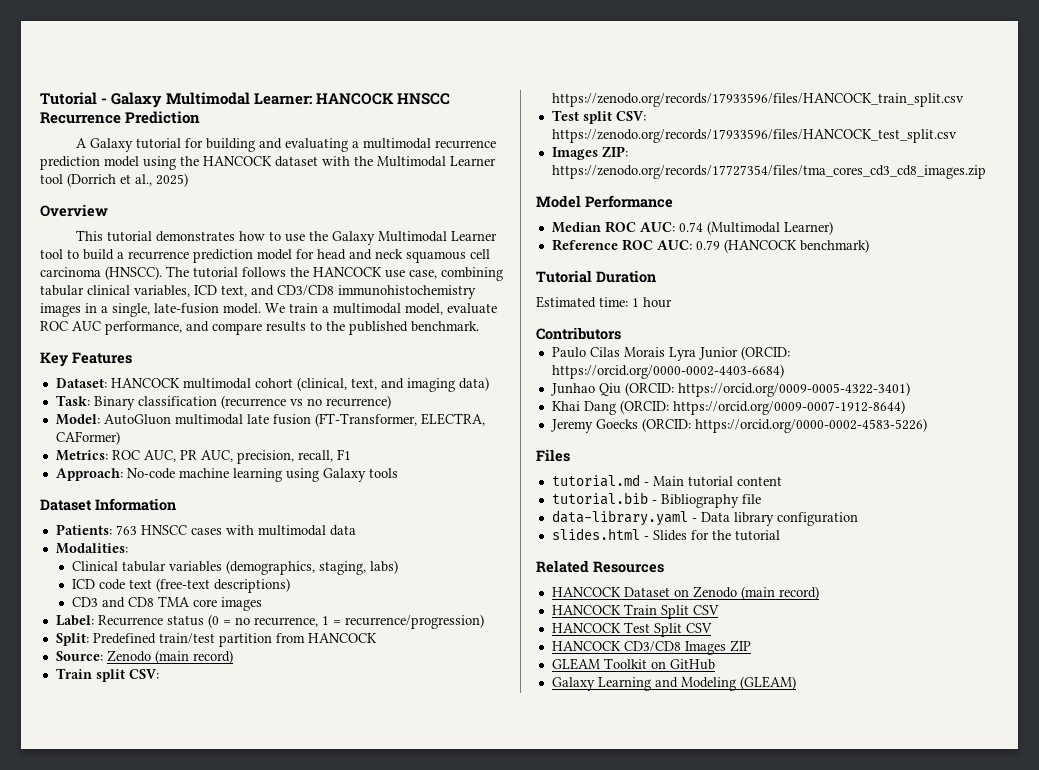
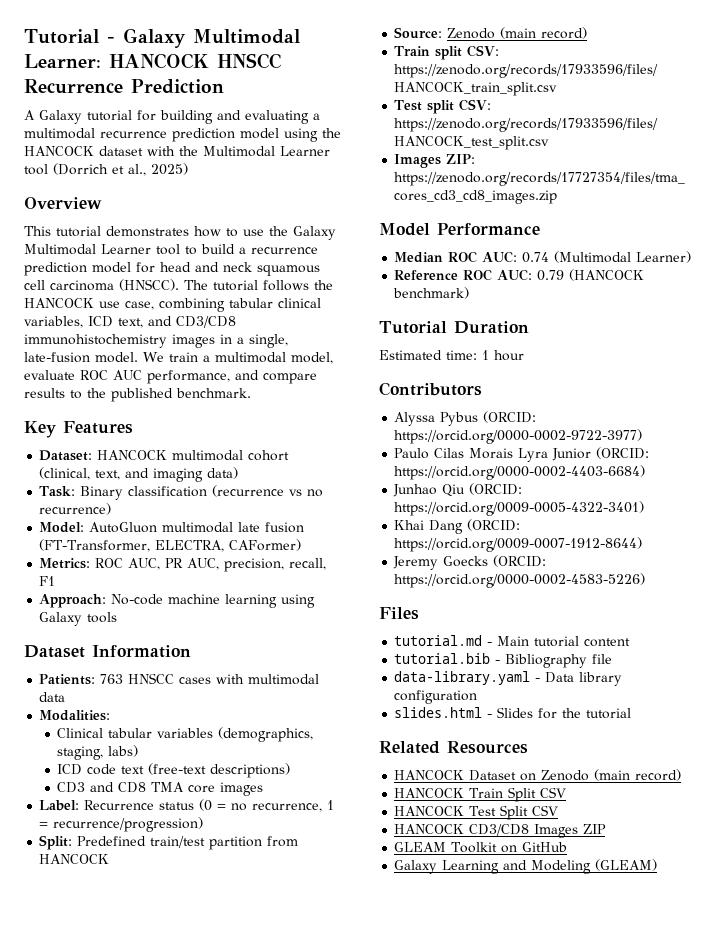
+ Alyssa Pybus (ORCID: https://orcid.org/0000-0002-9722-3977)

